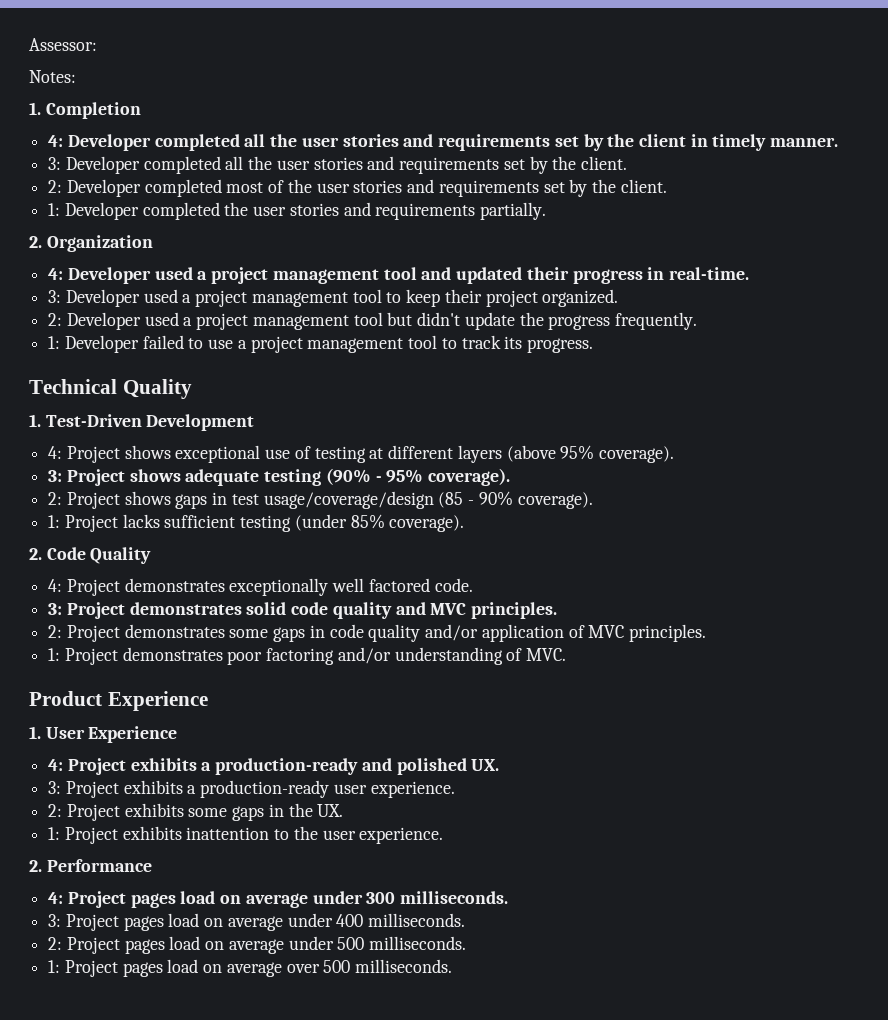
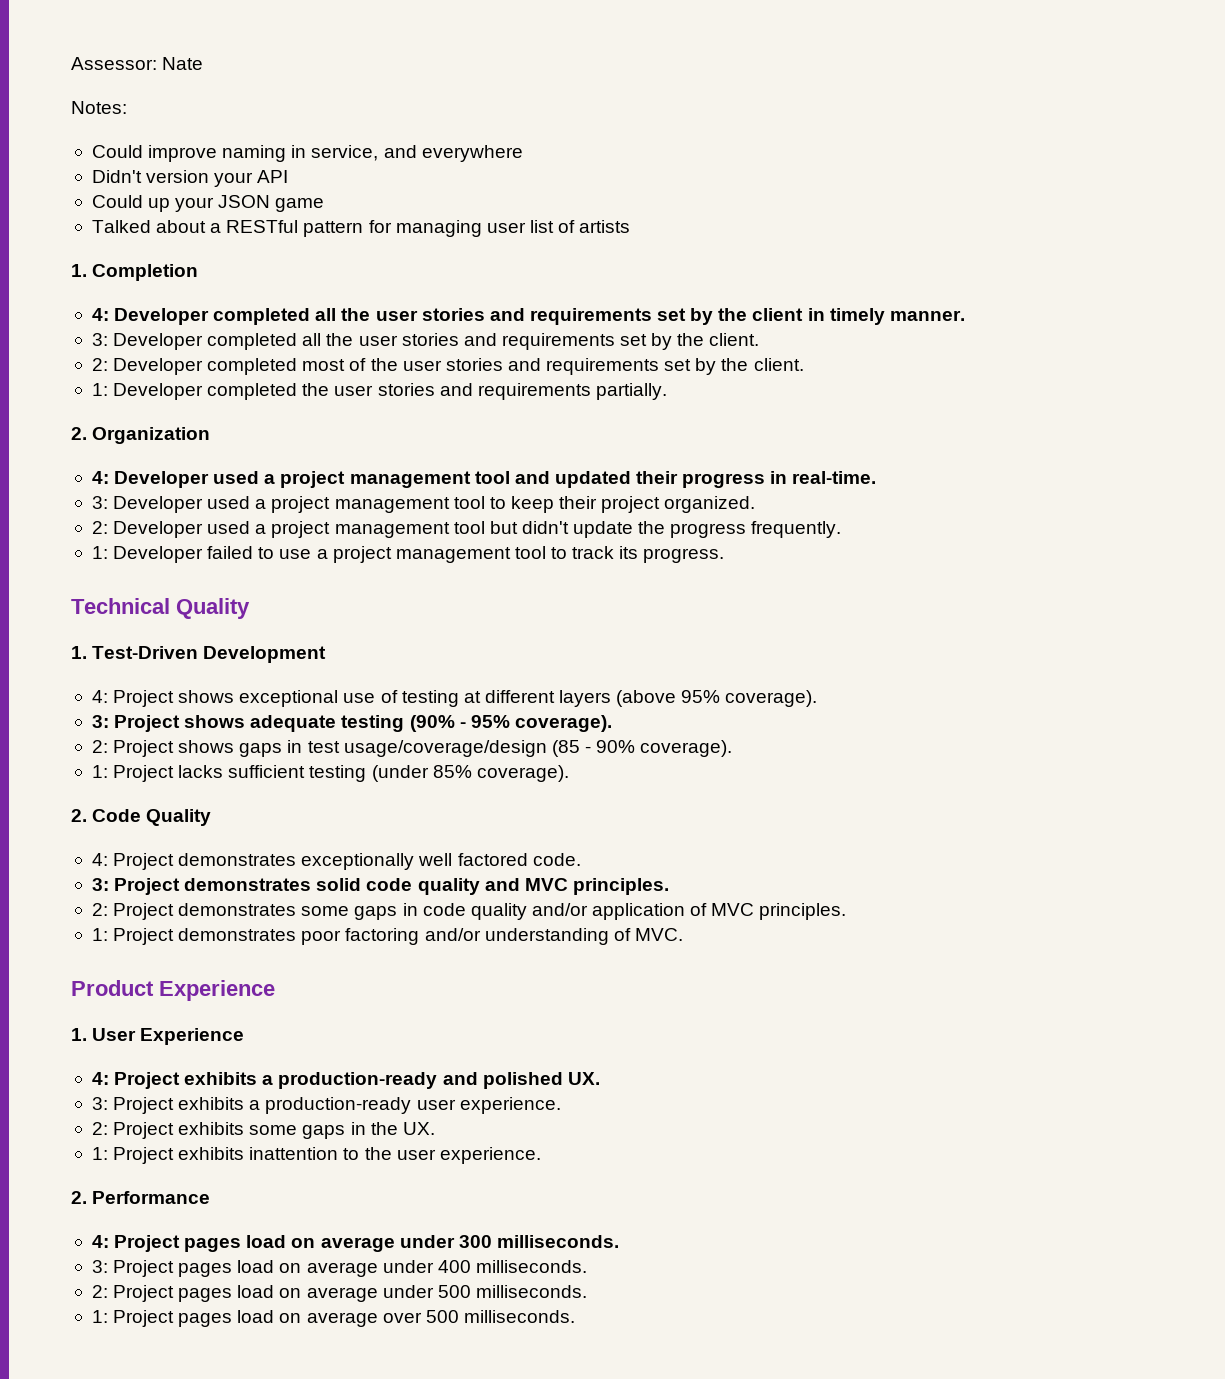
- Assessor:
+ Assessor: Nate
+ Could improve naming in service, and everywhere
+ Didn't version your API
+ Could up your JSON game
+ Talked about a RESTful pattern for managing user list of artists

